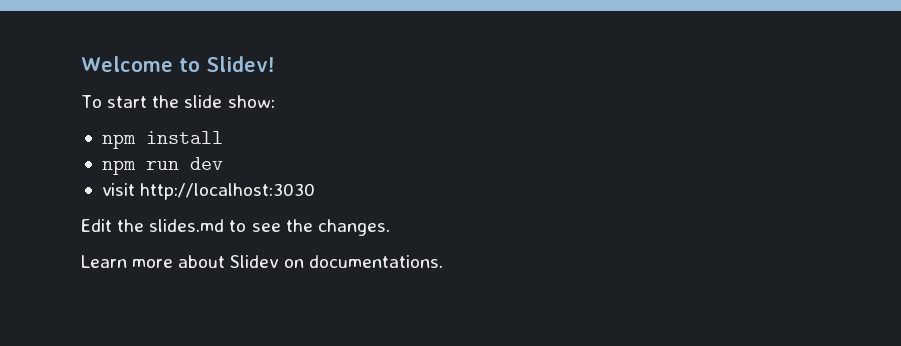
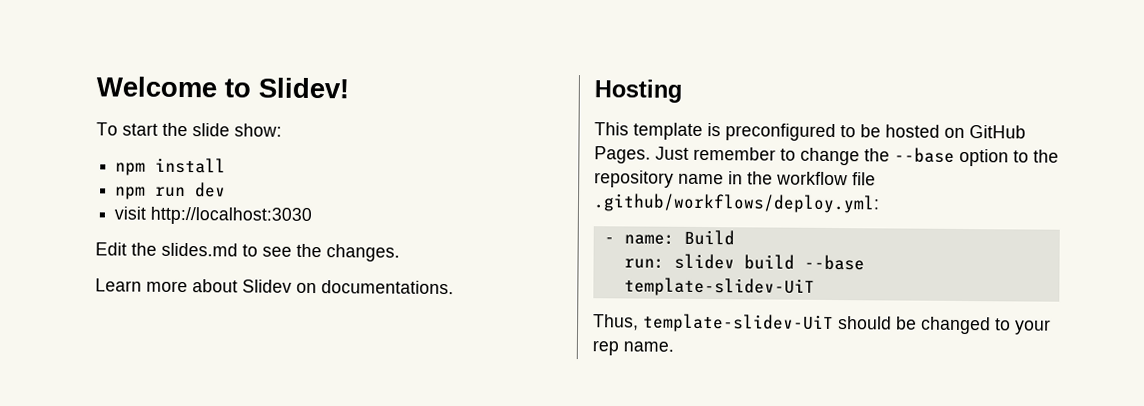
+ Hosting
+ This template is preconfigured to be hosted on GitHub Pages. Just remember to change the --base option to the repository name in the workflow file .github/workflows/deploy.yml:
+ - name: Build
+ run: slidev build --base template-slidev-UiT
+ Thus, template-slidev-UiT should be changed to your rep name.

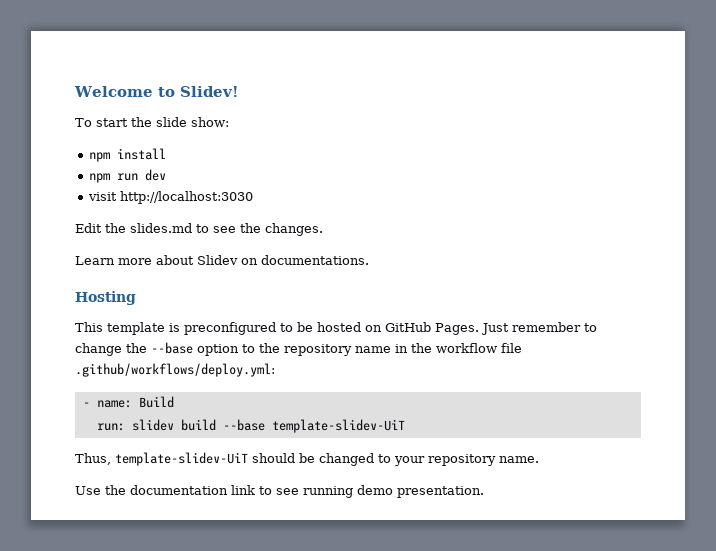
- Thus, template-slidev-UiT should be changed to your rep name.
+ Thus, template-slidev-UiT should be changed to your repository name.
+ Use the documentation link to see running demo presentation.

